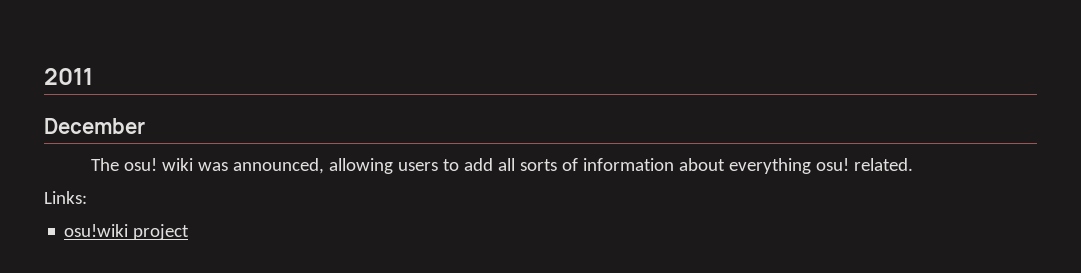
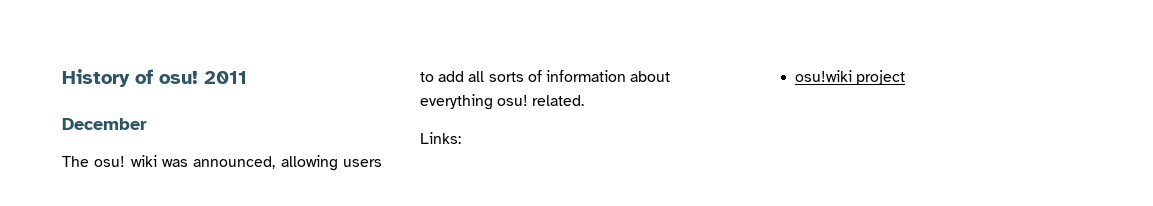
+ History of osu!

